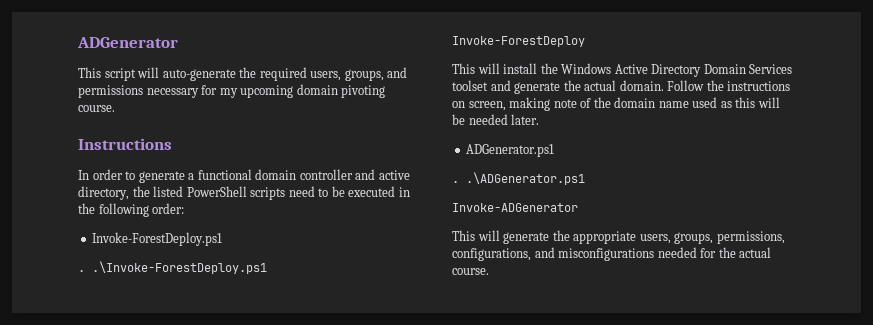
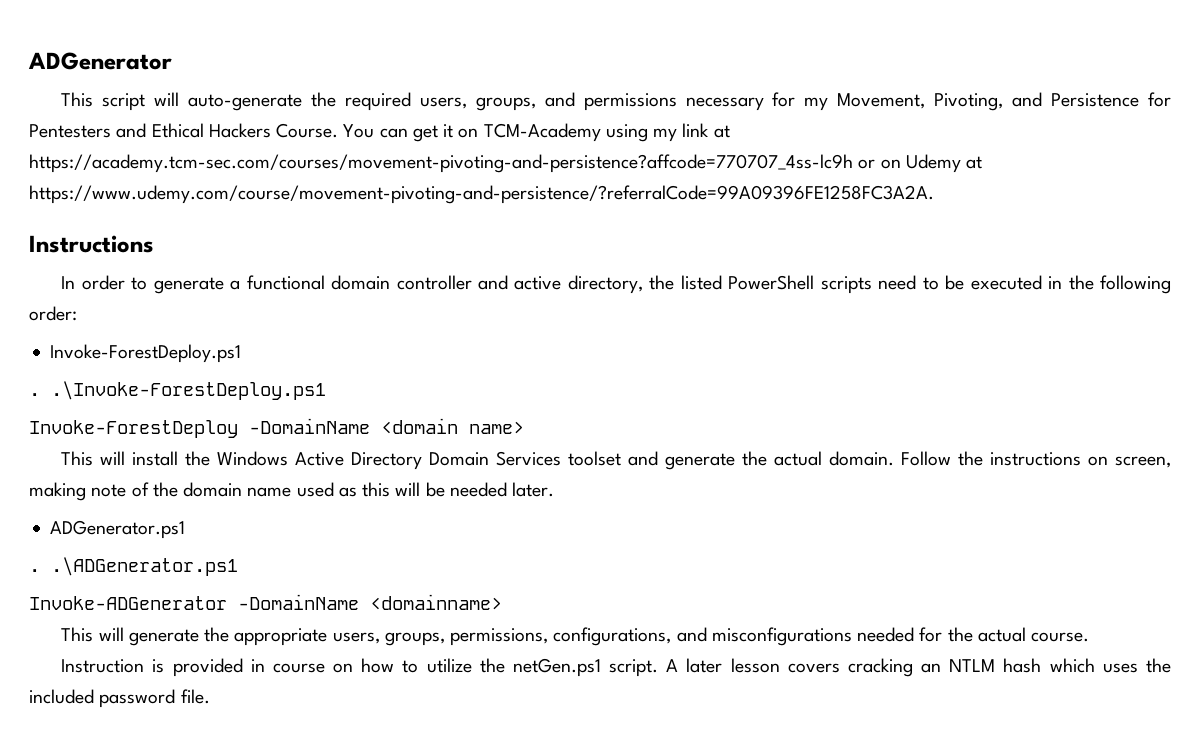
- This script will auto-generate the required users, groups, and permissions necessary for my upcoming domain pivoting course.
+ This script will auto-generate the required users, groups, and permissions necessary for my Movement, Pivoting, and Persistence for Pentesters and Ethical Hackers Course. You can get it on TCM-Academy using my link at https://academy.tcm-sec.com/courses/movement-pivoting-and-persistence?affcode=770707_4ss-lc9h or on Udemy at https://www.udemy.com/course/movement-pivoting-and-persistence/?referralCode=99A09396FE1258FC3A2A.
- Invoke-ForestDeploy
+ Invoke-ForestDeploy -DomainName <domain name>
- Invoke-ADGenerator
+ Invoke-ADGenerator -DomainName <domainname>
+ Instruction is provided in course on how to utilize the netGen.ps1 script. A later lesson covers cracking an NTLM hash which uses the included password file.

